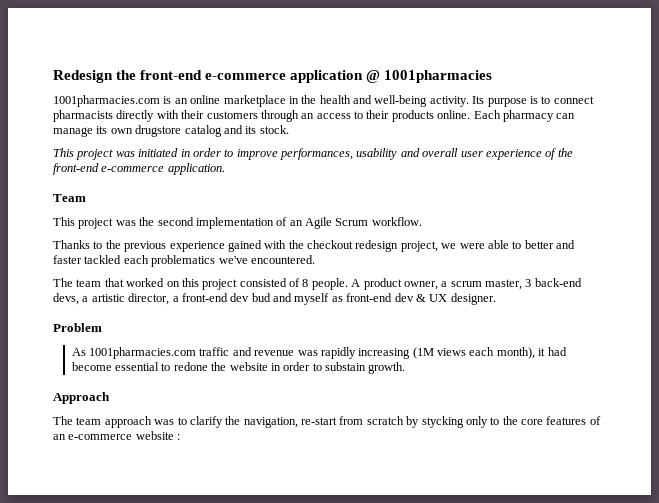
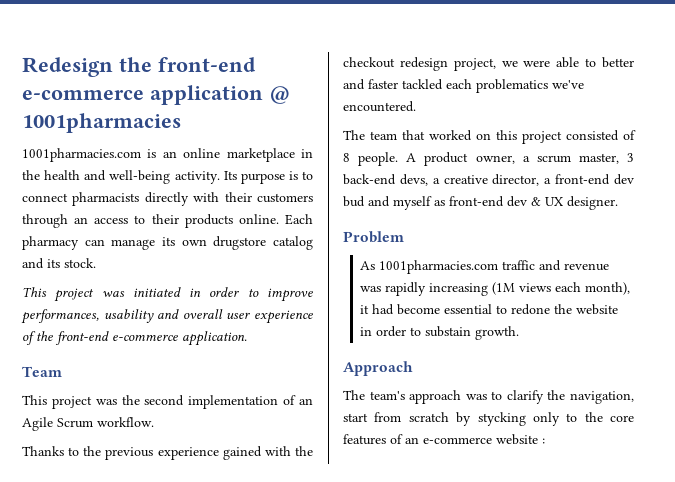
- A product owner, a scrum master, 3 back-end devs, a artistic director, a front-end dev bud and myself as front-end dev & UX designer.
+ A product owner, a scrum master, 3 back-end devs, a creative director, a front-end dev bud and myself as front-end dev & UX designer.
- The team approach was to clarify the navigation, re-start from scratch by stycking only to the core features of an e-commerce website :
+ The team's approach was to clarify the navigation, start from scratch by stycking only to the core features of an e-commerce website :

